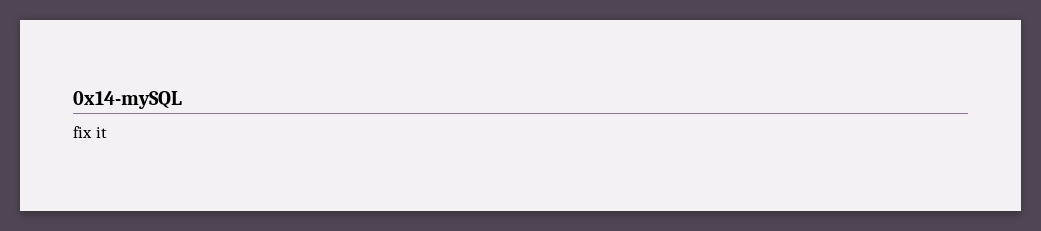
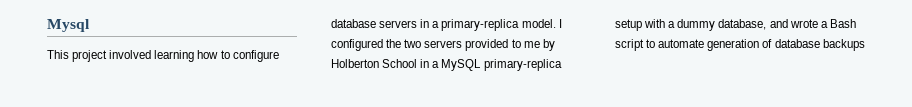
- 0x14-mySQL
- fix it
+ Mysql
+ This project involved learning how to configure database servers in a primary-replica model. I configured the two servers provided to me by Holberton School in a MySQL primary-replica setup with a dummy database, and wrote a Bash script to automate generation of database backups

